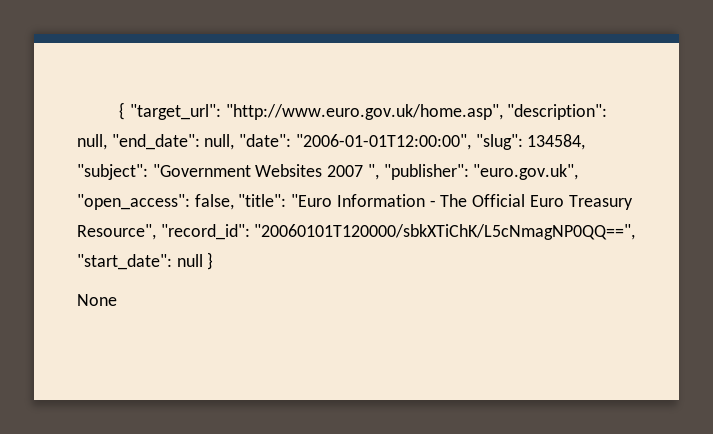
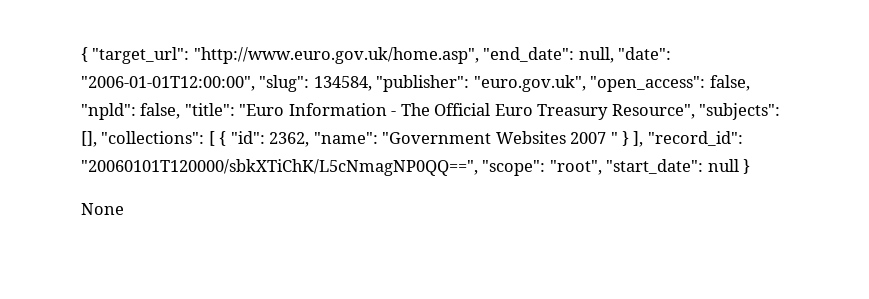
- { "target_url": "http://www.euro.gov.uk/home.asp", "description": null, "end_date": null, "date": "2006-01-01T12:00:00", "slug": 134584, "subject": "Government Websites 2007 ", "publisher": "euro.gov.uk", "open_access": false, "title": "Euro Information - The Official Euro Treasury Resource", "record_id": "20060101T120000/sbkXTiChK/L5cNmagNP0QQ==", "start_date": null }
+ { "target_url": "http://www.euro.gov.uk/home.asp", "end_date": null, "date": "2006-01-01T12:00:00", "slug": 134584, "publisher": "euro.gov.uk", "open_access": false, "npld": false, "title": "Euro Information - The Official Euro Treasury Resource", "subjects": [], "collections": [ { "id": 2362, "name": "Government Websites 2007 " } ], "record_id": "20060101T120000/sbkXTiChK/L5cNmagNP0QQ==", "scope": "root", "start_date": null }

